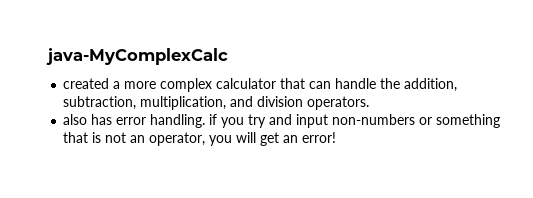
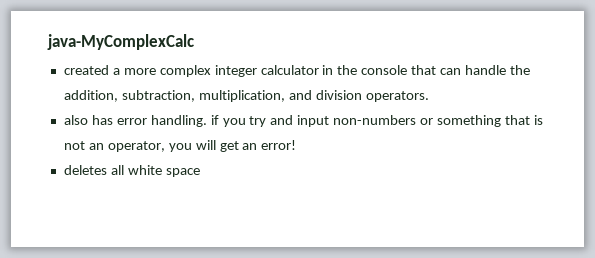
- created a more complex calculator that can handle the addition, subtraction, multiplication, and division operators.
+ created a more complex integer calculator in the console that can handle the addition, subtraction, multiplication, and division operators.
+ deletes all white space

